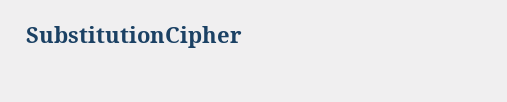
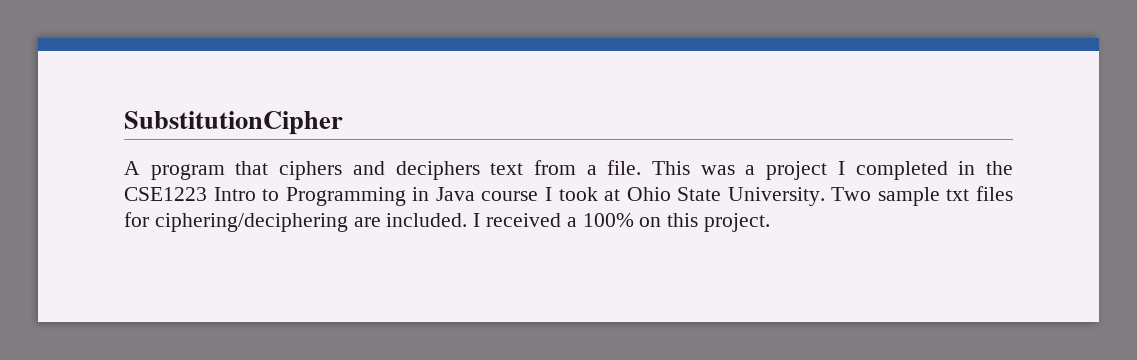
+ A program that ciphers and deciphers text from a file. This was a project I completed in the CSE1223 Intro to Programming in Java course I took at Ohio State University. Two sample txt files for ciphering/deciphering are included. I received a 100% on this project.

